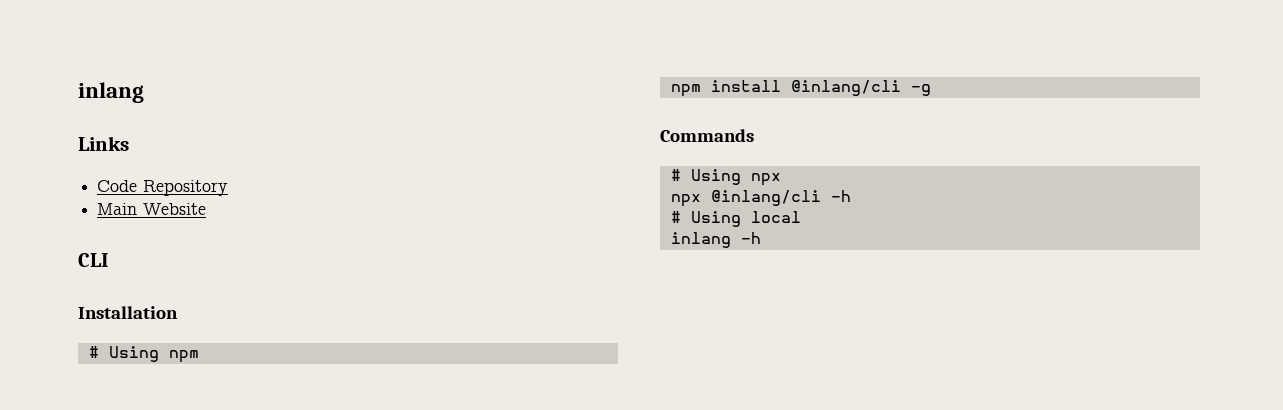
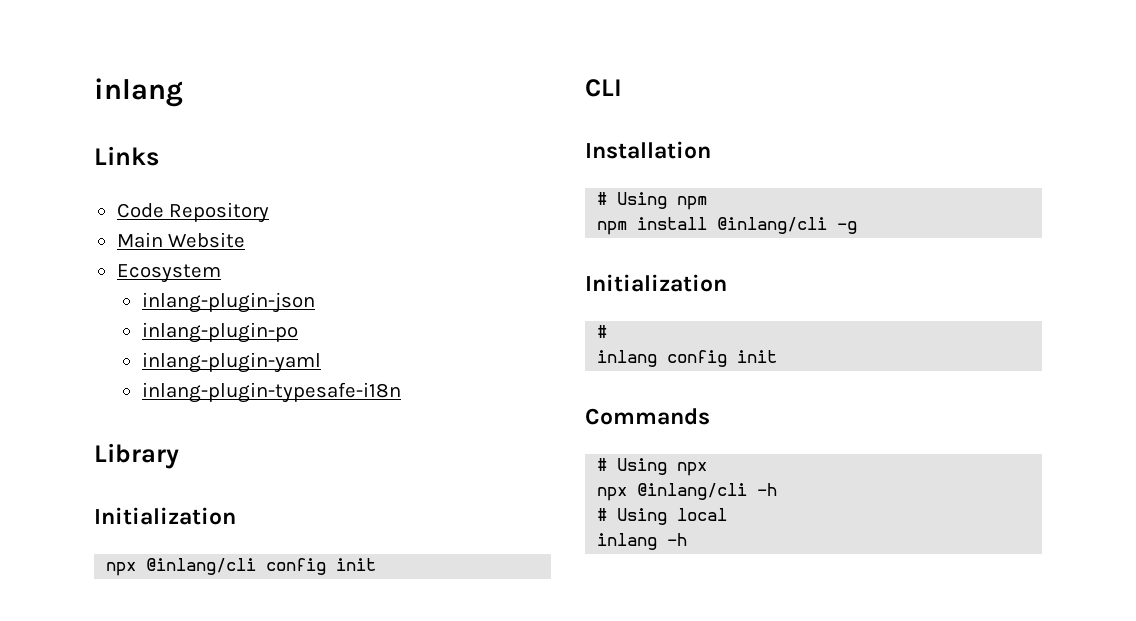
+ Ecosystem
+ inlang-plugin-json
+ inlang-plugin-po
+ inlang-plugin-yaml
+ inlang-plugin-typesafe-i18n
+ Library
+ Initialization
+ npx @inlang/cli config init
  npm install @inlang/cli -g
+ Initialization
+ #
+ inlang config init

